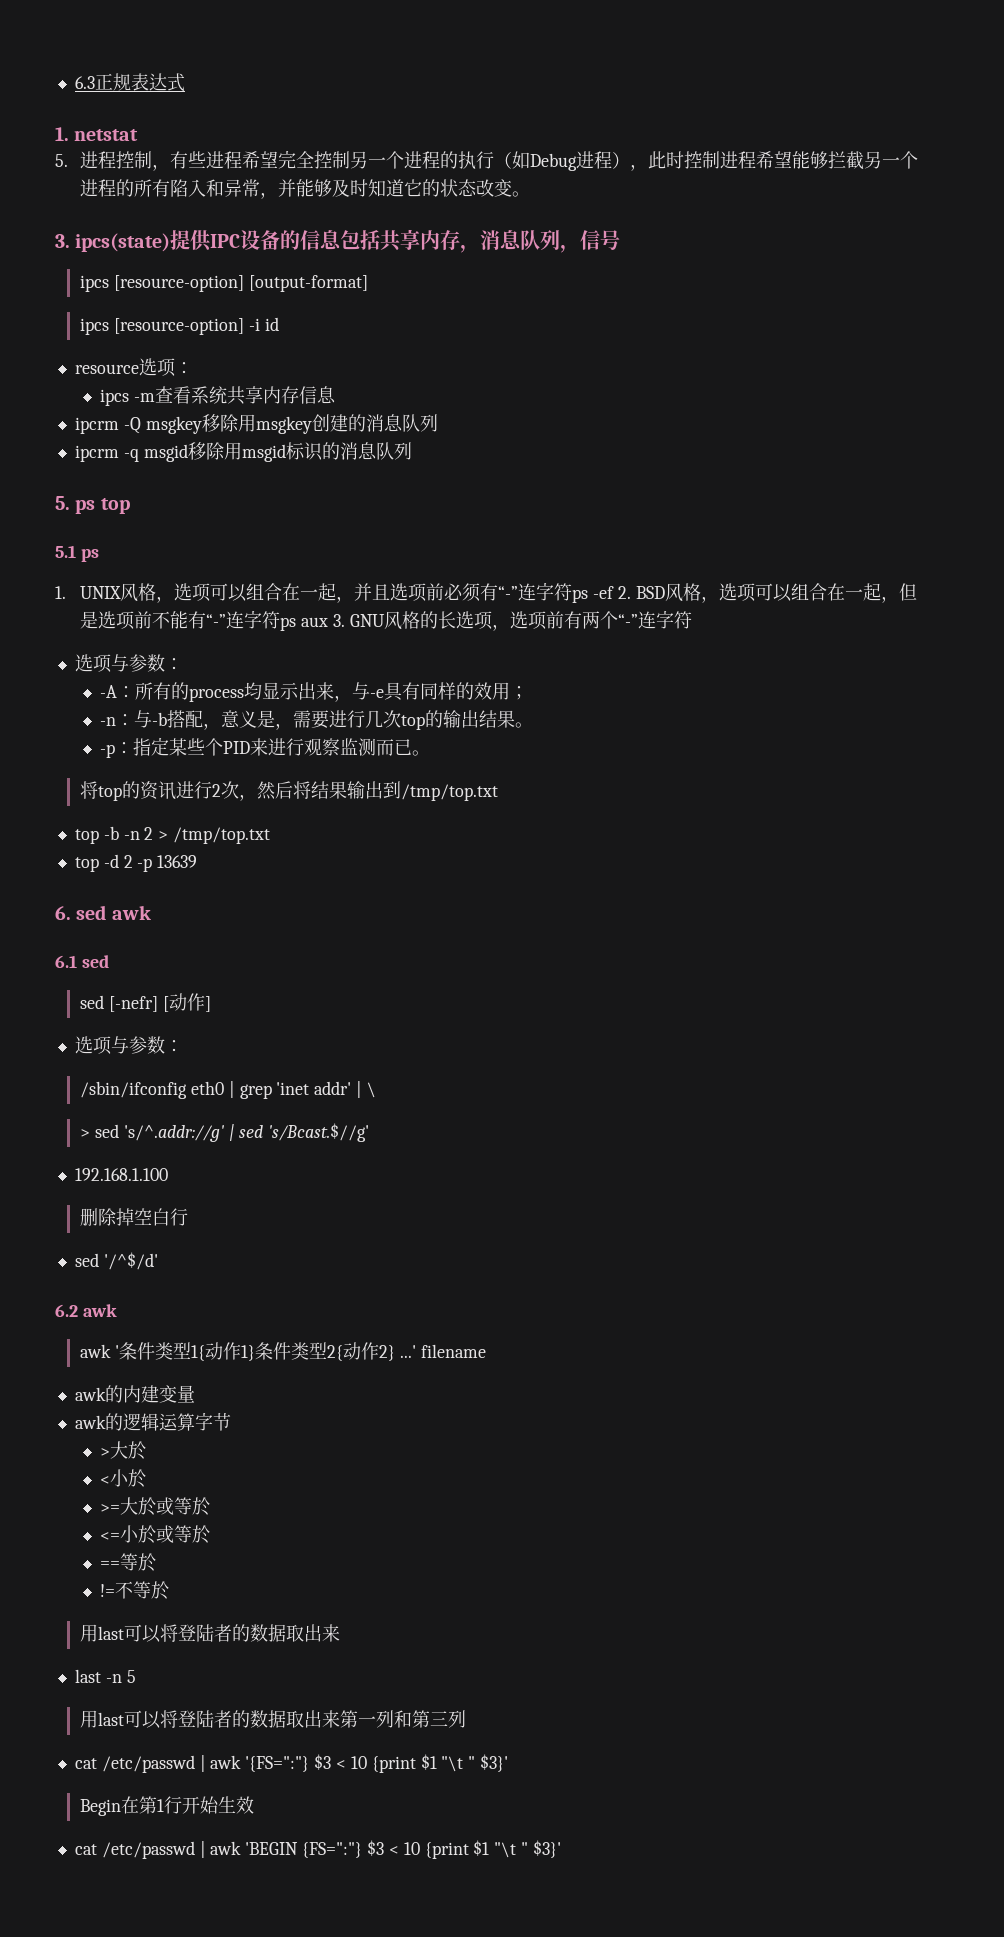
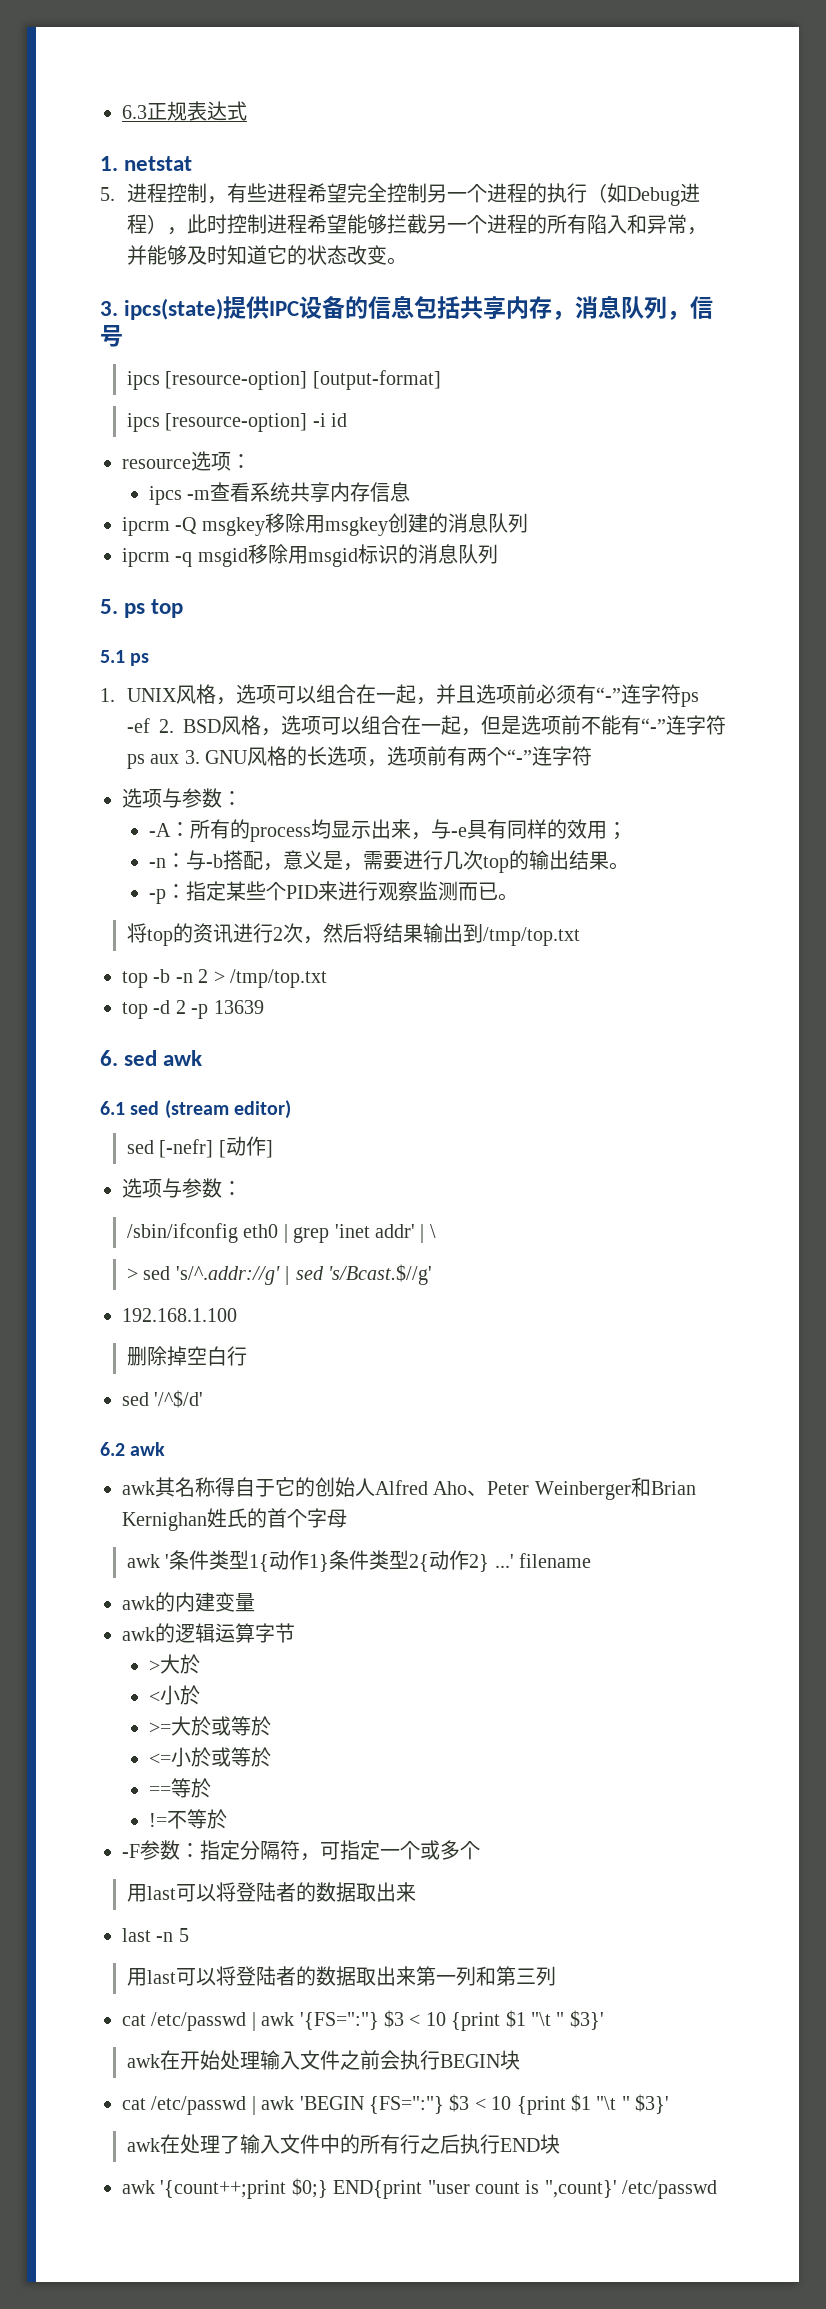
- 6.1 sed
+ 6.1 sed (stream editor)
+ awk其名称得自于它的创始人Alfred Aho、Peter Weinberger和Brian Kernighan姓氏的首个字母
+ -F参数：指定分隔符，可指定一个或多个
- Begin在第1行开始生效
+ awk在开始处理输入文件之前会执行BEGIN块
+ awk在处理了输入文件中的所有行之后执行END块
+ awk '{count++;print $0;} END{print "user count is ",count}' /etc/passwd

